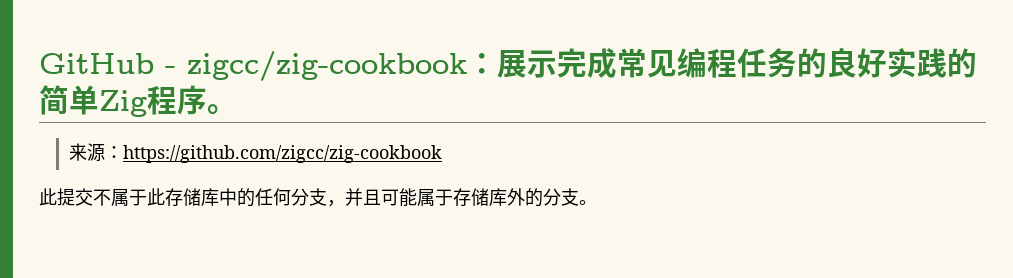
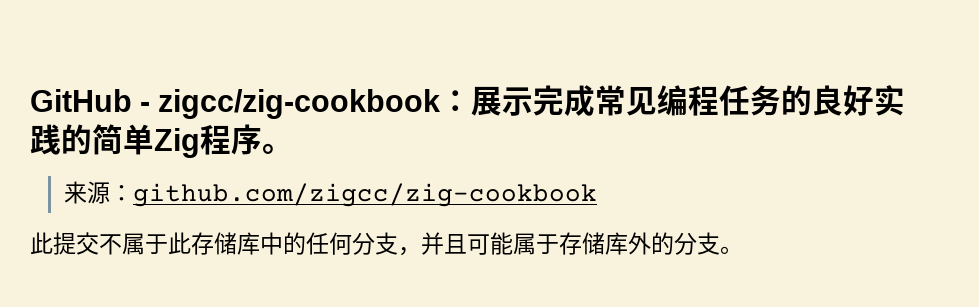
- 来源：https://github.com/zigcc/zig-cookbook
+ 来源：github.com/zigcc/zig-cookbook

